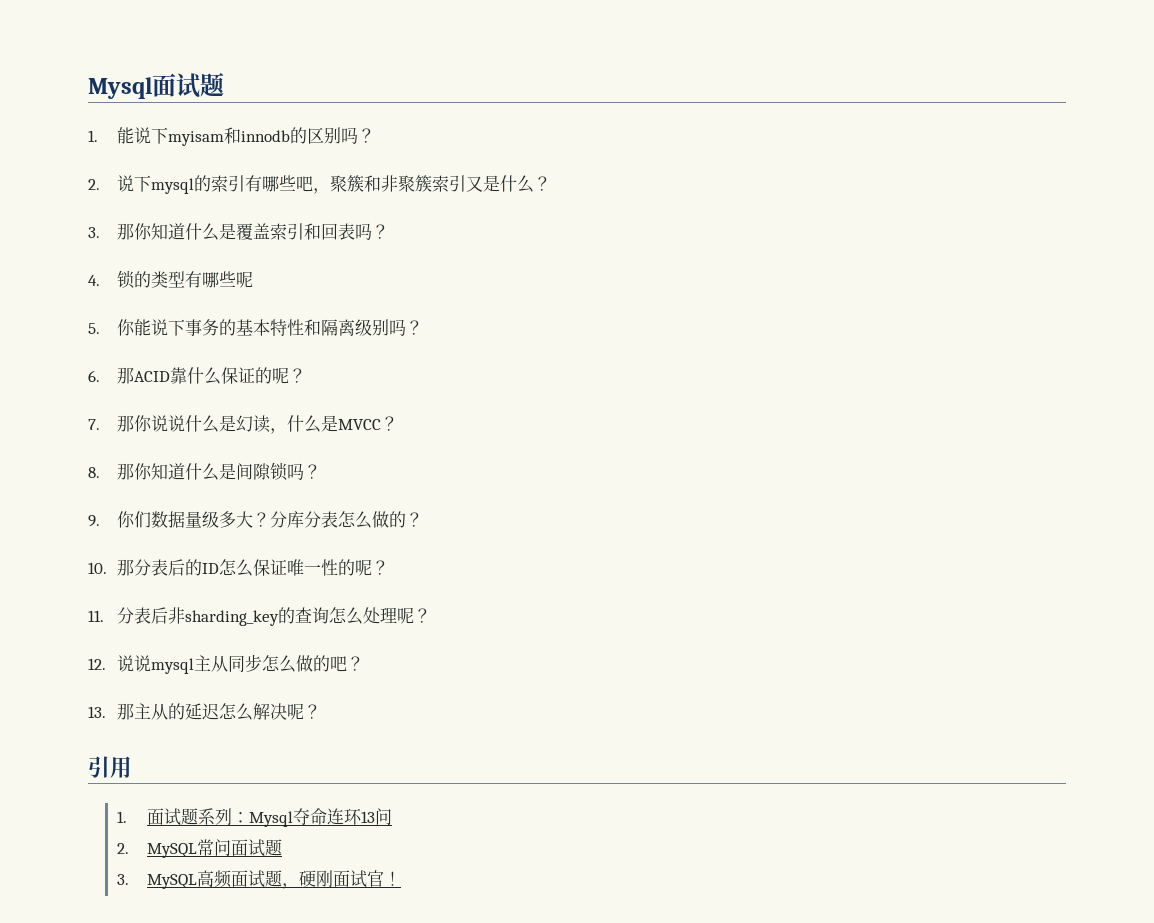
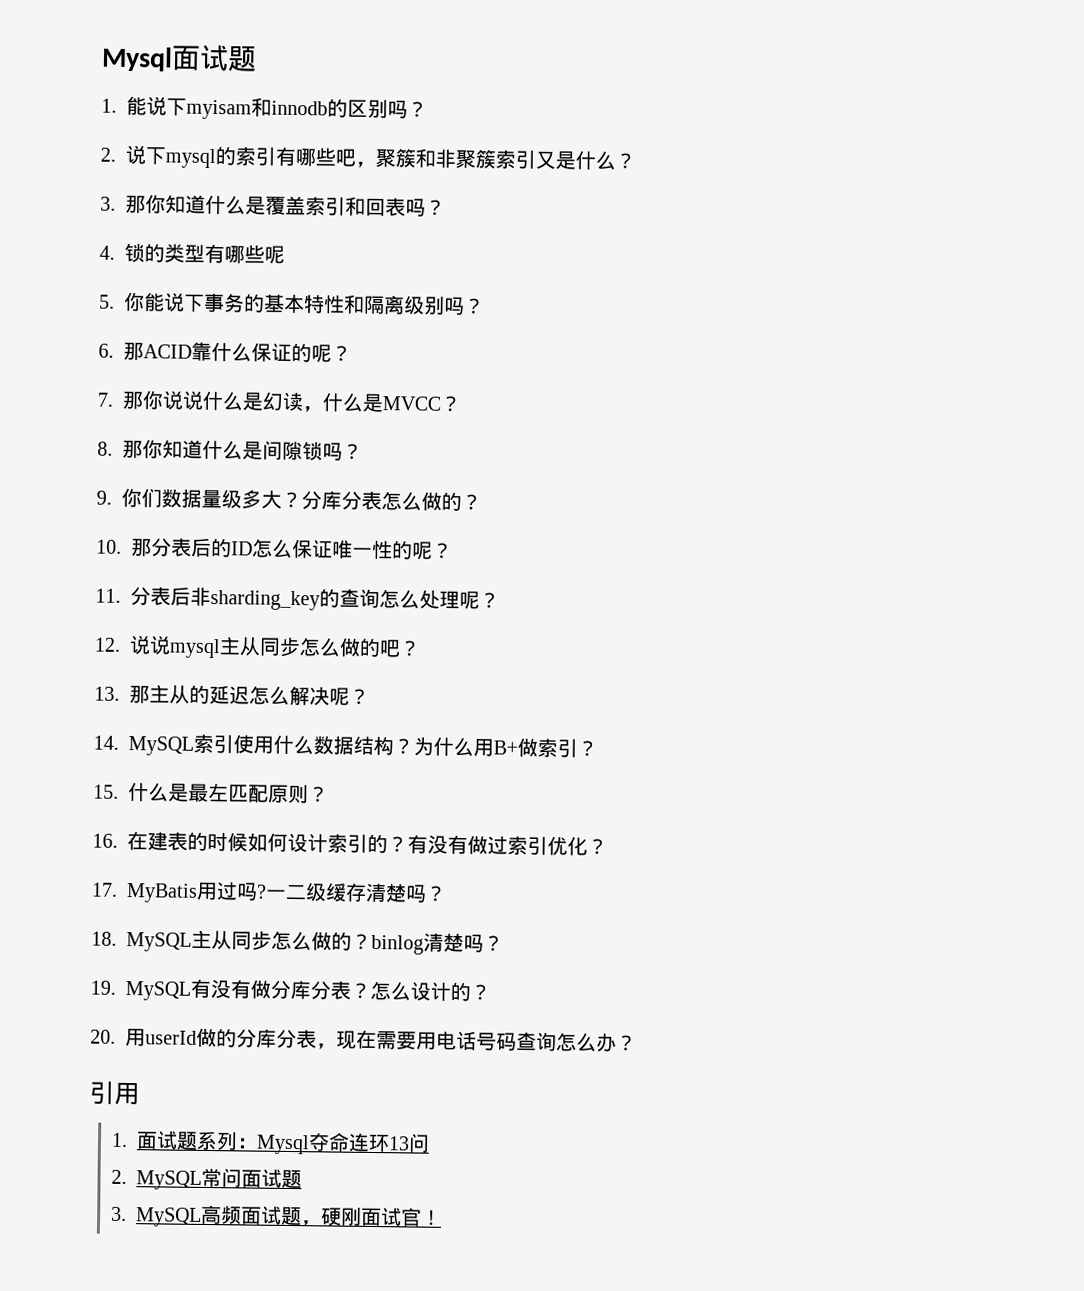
+ 14. MySQL索引使用什么数据结构？为什么用B+做索引？
+ 15.什么是最左匹配原则？
+ 16.在建表的时候如何设计索引的？有没有做过索引优化？
+ 17. MyBatis用过吗?一二级缓存清楚吗？
+ 18. MySQL主从同步怎么做的？binlog清楚吗？
+ 19. MySQL有没有做分库分表？怎么设计的？
+ 20.用userId做的分库分表，现在需要用电话号码查询怎么办？

